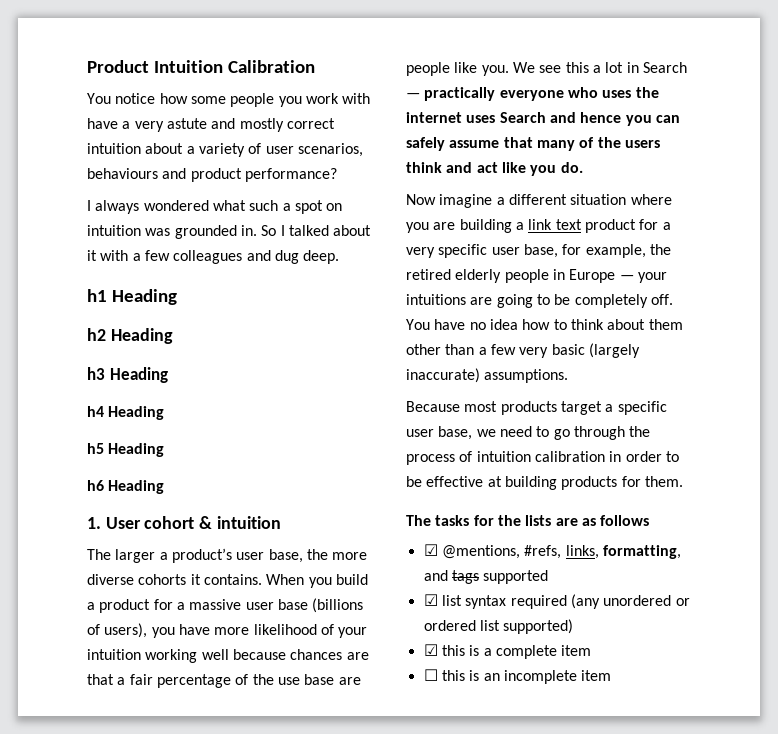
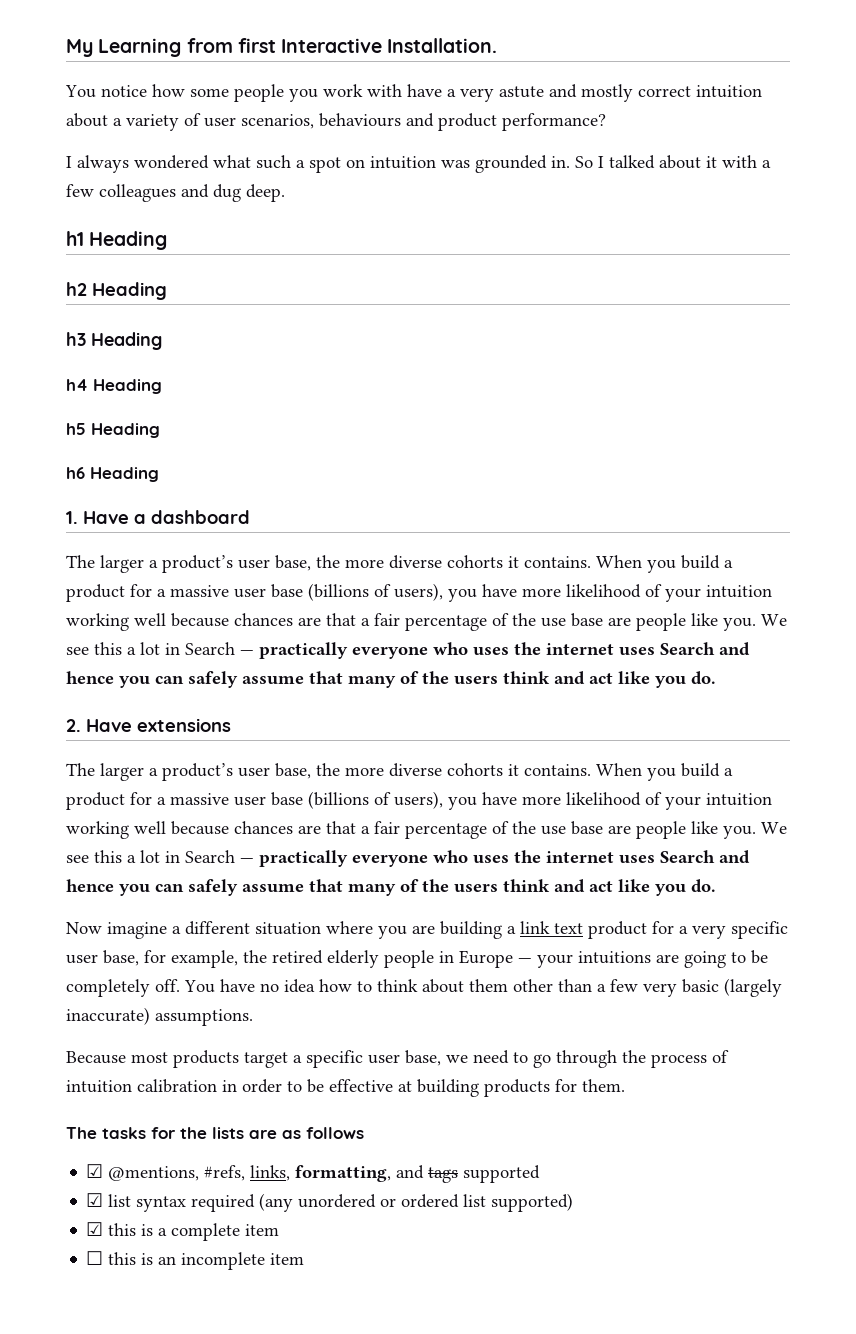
- Product Intuition Calibration
+ My Learning from first Interactive Installation.
- 1. User cohort & intuition
+ 1. Have a dashboard
+ The larger a product’s user base, the more diverse cohorts it contains. When you build a product for a massive user base (billions of users), you have more likelihood of your intuition working well because chances are that a fair percentage of the use base are people like you. We see this a lot in Search — practically everyone who uses the internet uses Search and hence you can safely assume that many of the users think and act like you do.
+ 2. Have extensions

